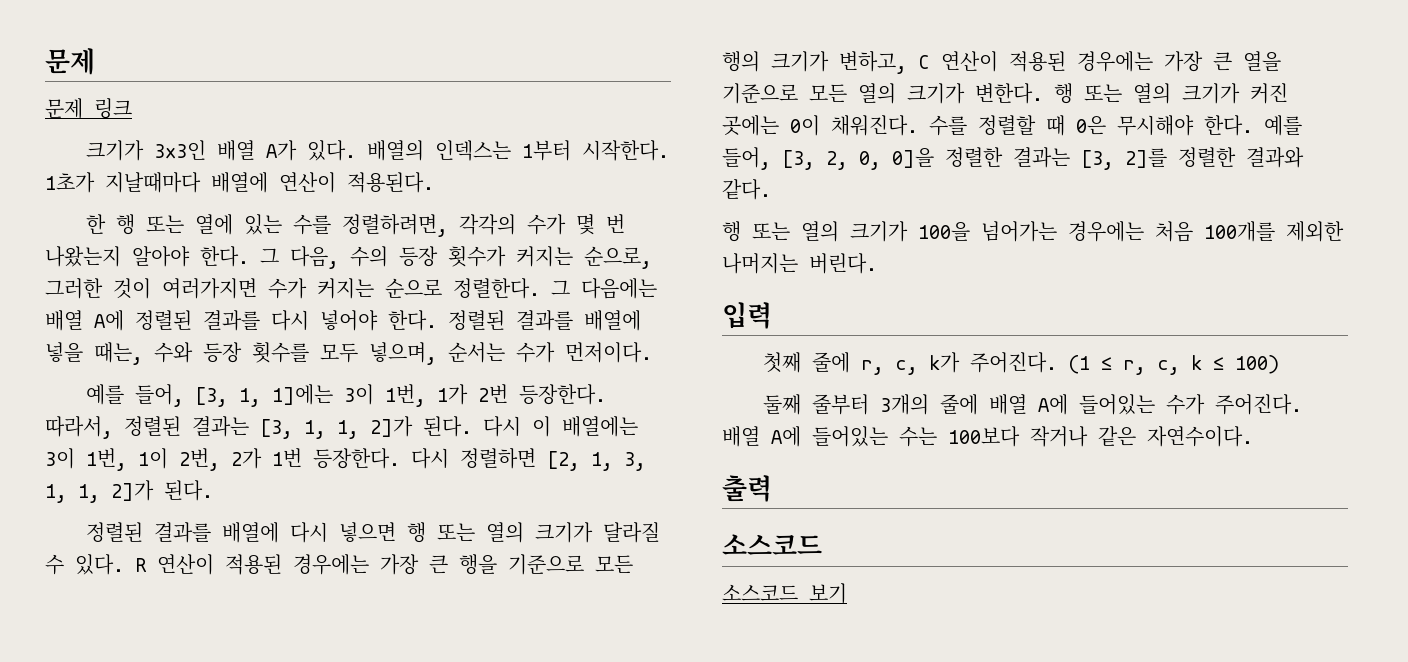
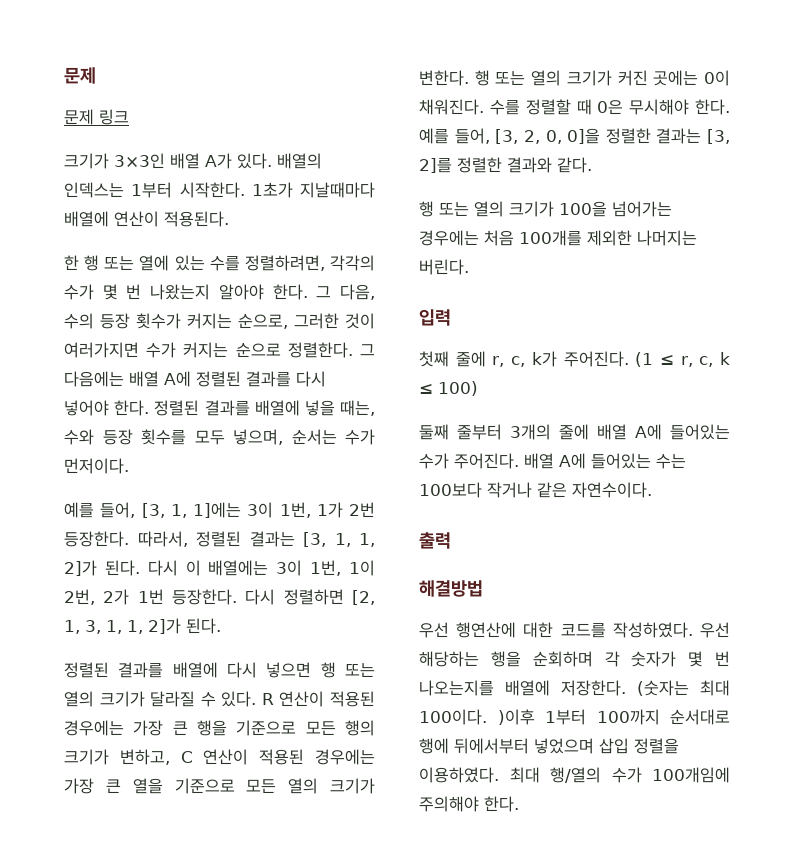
  출력
- 소스코드
- 소스코드 보기
+ 해결방법
+ 우선 행연산에 대한 코드를 작성하였다. 우선 해당하는 행을 순회하며 각 숫자가 몇 번 나오는지를 배열에 저장한다. (숫자는 최대 100이다. )이후 1부터 100까지 순서대로 행에 뒤에서부터 넣었으며 삽입 정렬을 이용하였다. 최대 행/열의 수가 100개임에 주의해야 한다.

